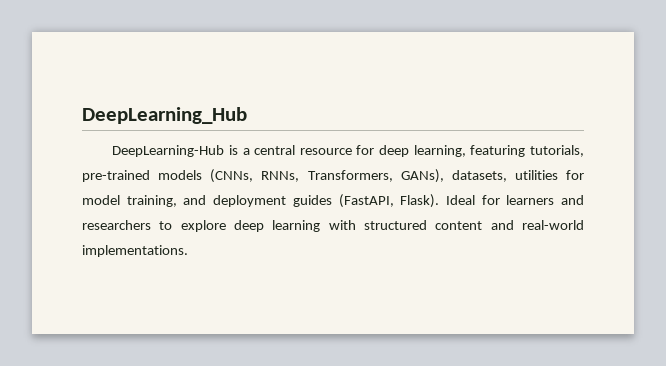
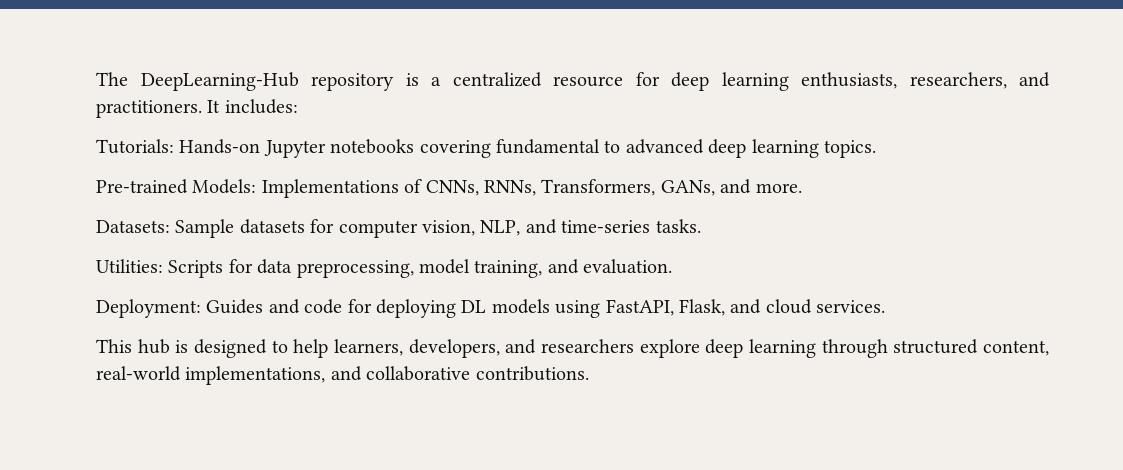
- DeepLearning_Hub
- DeepLearning-Hub is a central resource for deep learning, featuring tutorials, pre-trained models (CNNs, RNNs, Transformers, GANs), datasets, utilities for model training, and deployment guides (FastAPI, Flask). Ideal for learners and researchers to explore deep learning with structured content and real-world implementations.
+ The DeepLearning-Hub repository is a centralized resource for deep learning enthusiasts, researchers, and practitioners. It includes:
+ Tutorials: Hands-on Jupyter notebooks covering fundamental to advanced deep learning topics.
+ Pre-trained Models: Implementations of CNNs, RNNs, Transformers, GANs, and more.
+ Datasets: Sample datasets for computer vision, NLP, and time-series tasks.
+ Utilities: Scripts for data preprocessing, model training, and evaluation.
+ Deployment: Guides and code for deploying DL models using FastAPI, Flask, and cloud services.
+ This hub is designed to help learners, developers, and researchers explore deep learning through structured content, real-world implementations, and collaborative contributions.

